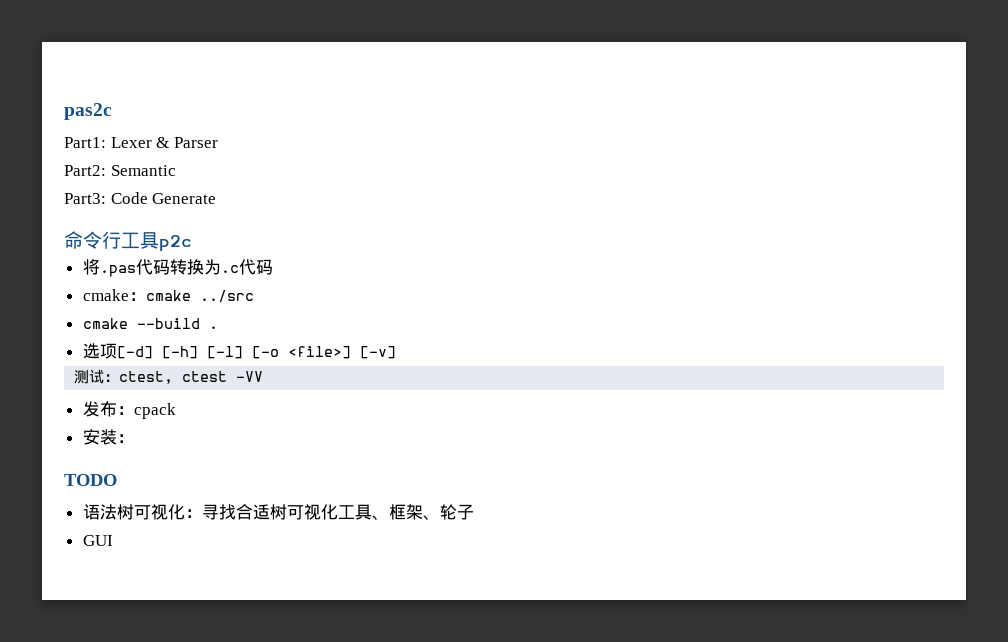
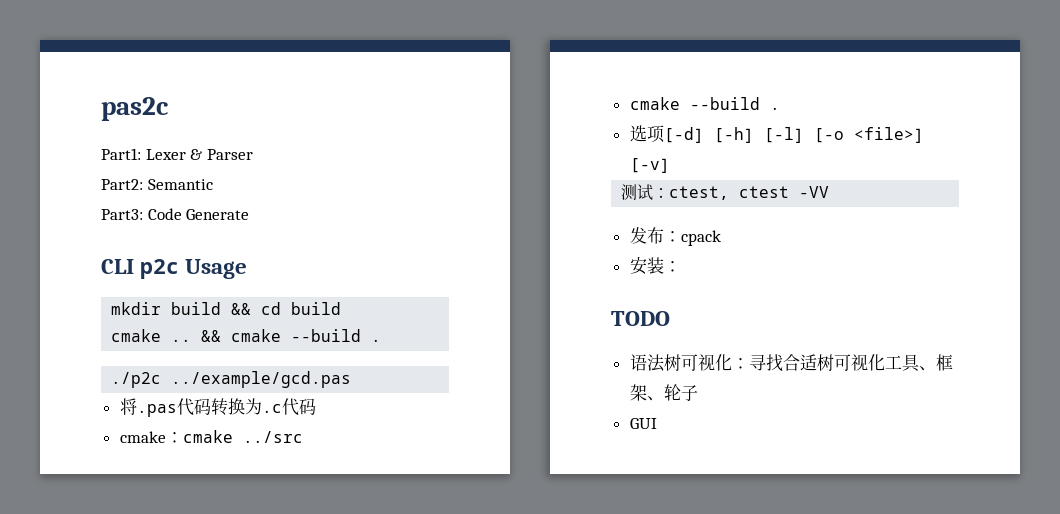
- 命令行工具p2c
+ CLI p2c Usage
+ mkdir build && cd build
+ cmake .. && cmake --build .
+ ./p2c ../example/gcd.pas

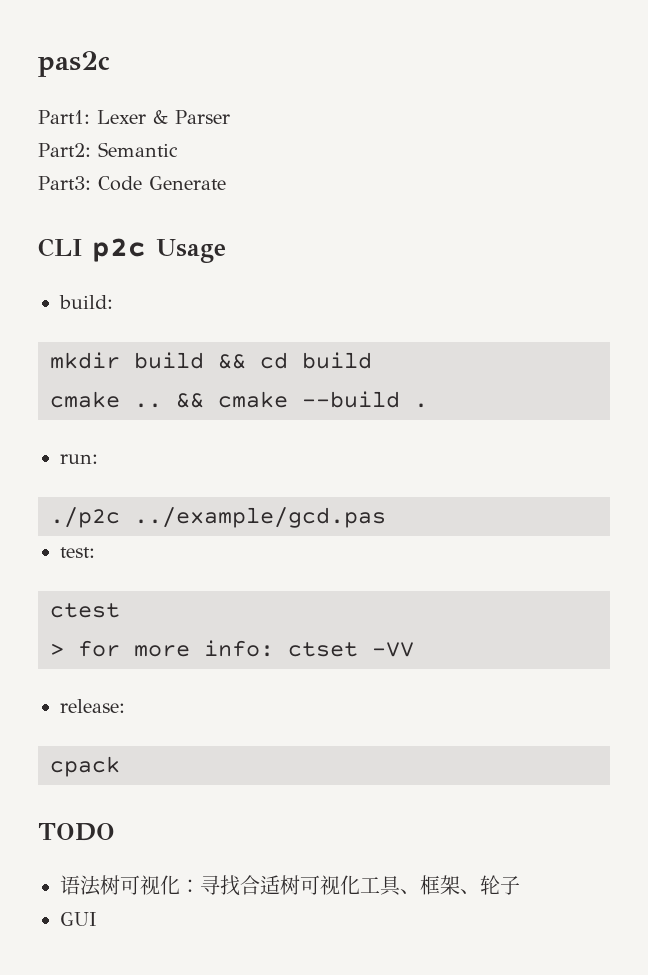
+ build:
+ run:
- 将.pas代码转换为.c代码
- cmake：cmake ../src
- cmake --build .
- 选项[-d] [-h] [-l] [-o <file>] [-v]
- 测试：ctest, ctest -VV
+ test:
+ ctest
+ > for more info: ctset -VV
- 发布：cpack
+ release:
+ cpack
- 安装：

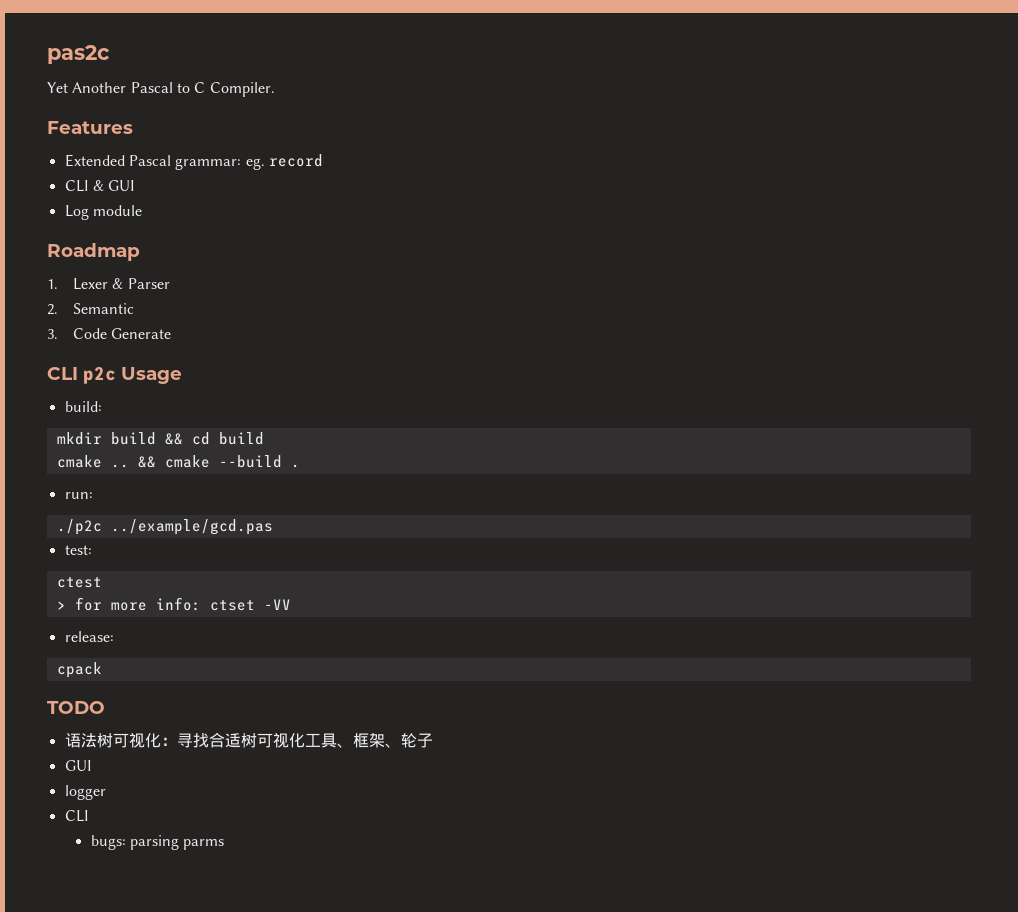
- Part1: Lexer & Parser
+ Yet Another Pascal to C Compiler.
+ Features
+ Extended Pascal grammar: eg. record
+ CLI & GUI
+ Log module
+ Roadmap
+ 1. Lexer & Parser
- Part2: Semantic
+ 2. Semantic
- Part3: Code Generate
+ 3. Code Generate
+ logger
+ CLI
+ bugs: parsing parms

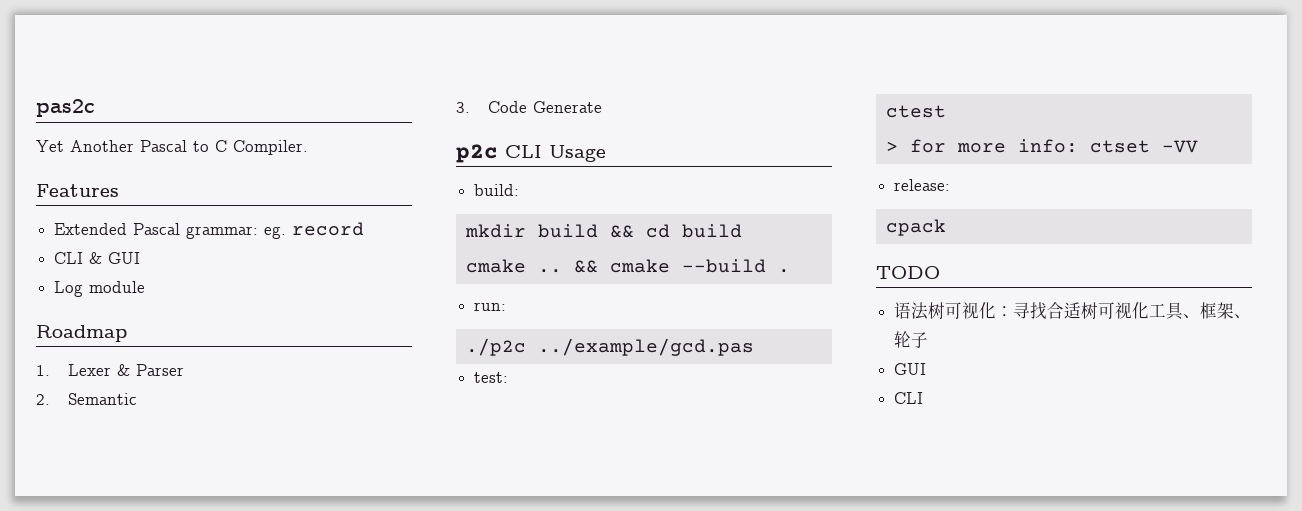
- CLI p2c Usage
+ p2c CLI Usage
  语法树可视化：寻找合适树可视化工具、框架、轮子
  GUI
- logger
  CLI
- bugs: parsing parms

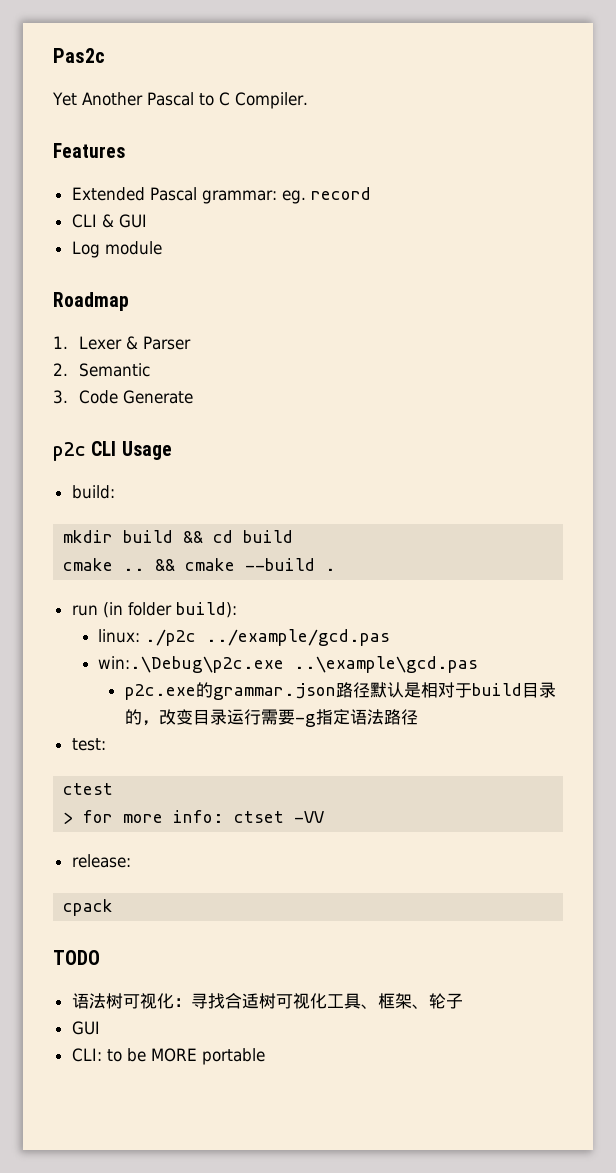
- pas2c
+ Pas2c
- run:
- ./p2c ../example/gcd.pas
+ run (in folder build):
+ linux: ./p2c ../example/gcd.pas
+ win:.\Debug\p2c.exe ..\example\gcd.pas
+ p2c.exe的grammar.json路径默认是相对于build目录的，改变目录运行需要-g指定语法路径
  语法树可视化：寻找合适树可视化工具、框架、轮子
  GUI
- CLI
+ CLI: to be MORE portable

